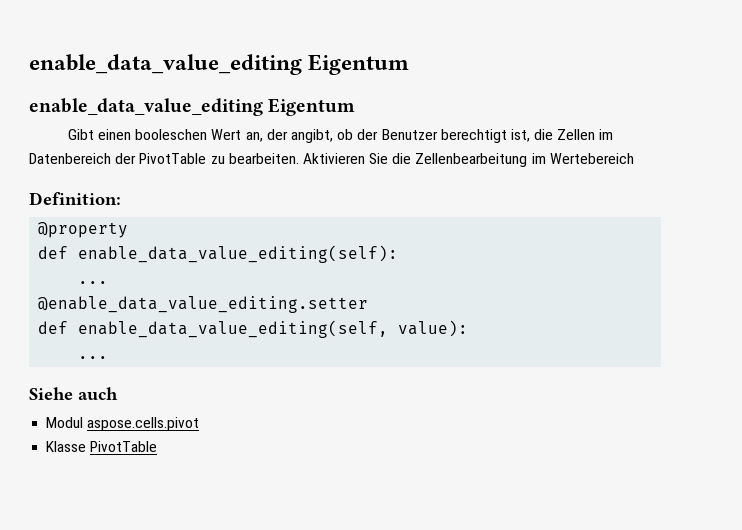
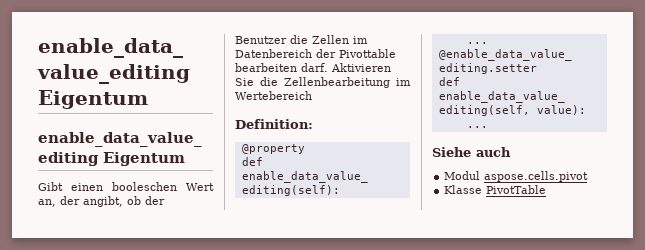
- Gibt einen booleschen Wert an, der angibt, ob der Benutzer berechtigt ist, die Zellen im Datenbereich der PivotTable zu bearbeiten.
+ Gibt einen booleschen Wert an, der angibt, ob der Benutzer die Zellen im Datenbereich der Pivottable bearbeiten darf.

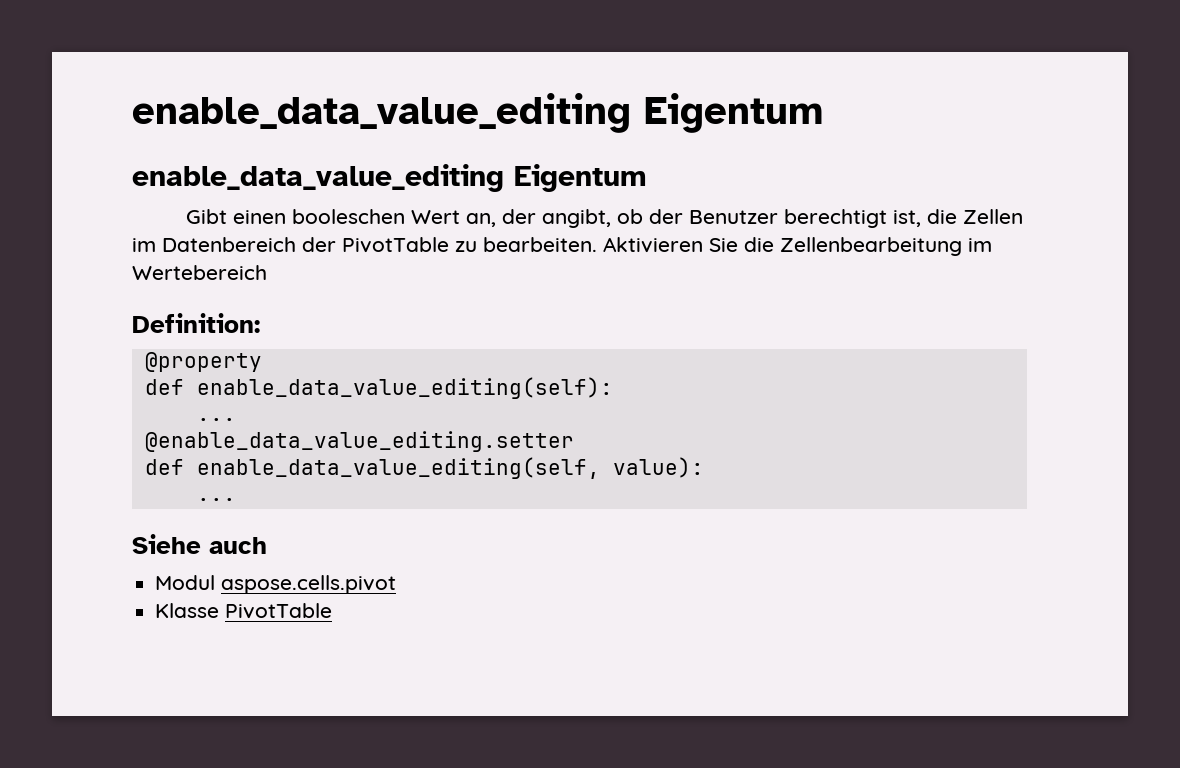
- Gibt einen booleschen Wert an, der angibt, ob der Benutzer die Zellen im Datenbereich der Pivottable bearbeiten darf.
+ Gibt einen booleschen Wert an, der angibt, ob der Benutzer berechtigt ist, die Zellen im Datenbereich der PivotTable zu bearbeiten.

